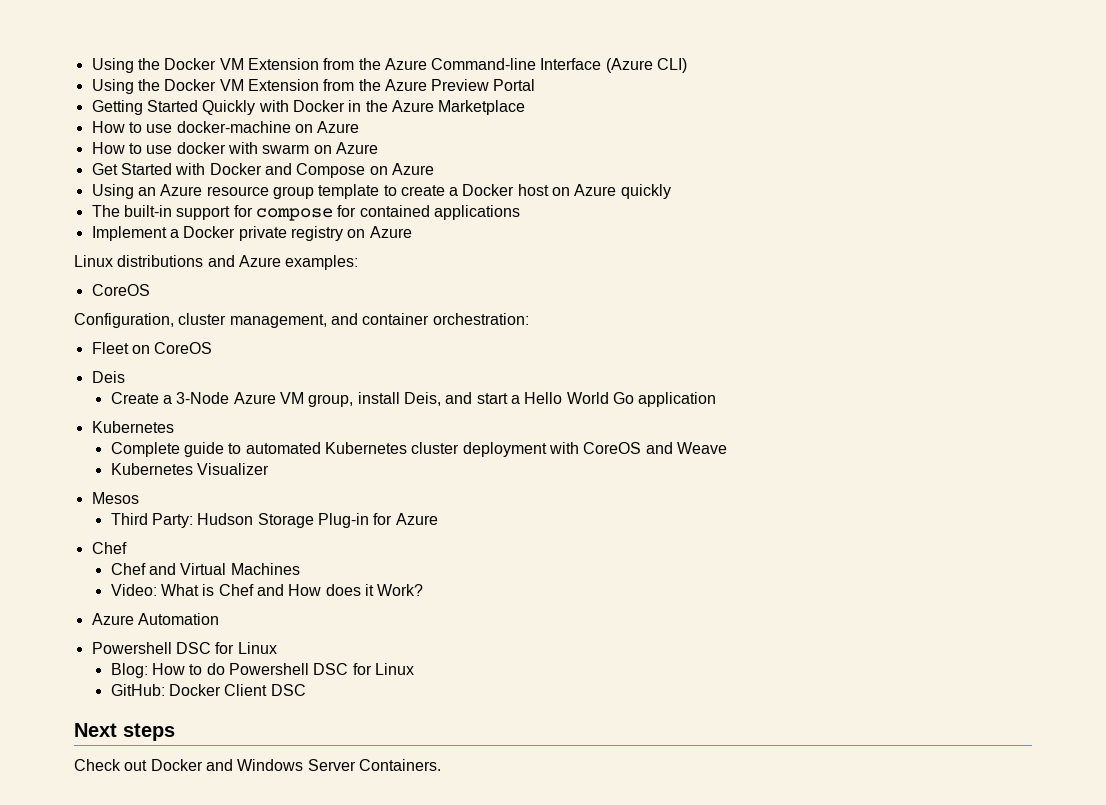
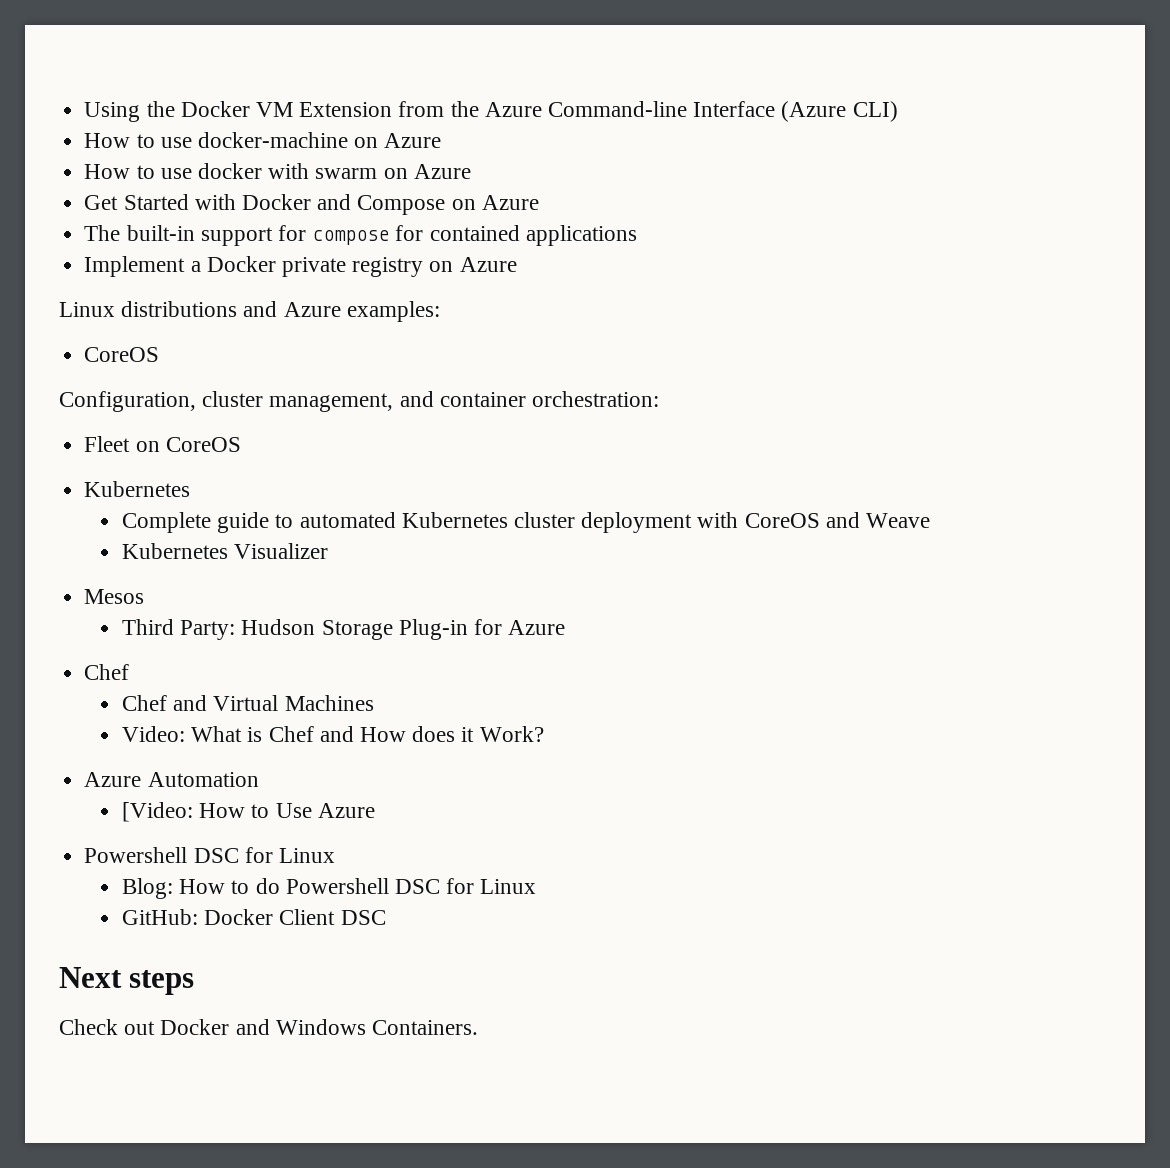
- Using the Docker VM Extension from the Azure Preview Portal
- Getting Started Quickly with Docker in the Azure Marketplace
- Using an Azure resource group template to create a Docker host on Azure quickly
- Deis
- Create a 3-Node Azure VM group, install Deis, and start a Hello World Go application
+ [Video: How to Use Azure
- Check out Docker and Windows Server Containers.
+ Check out Docker and Windows Containers.

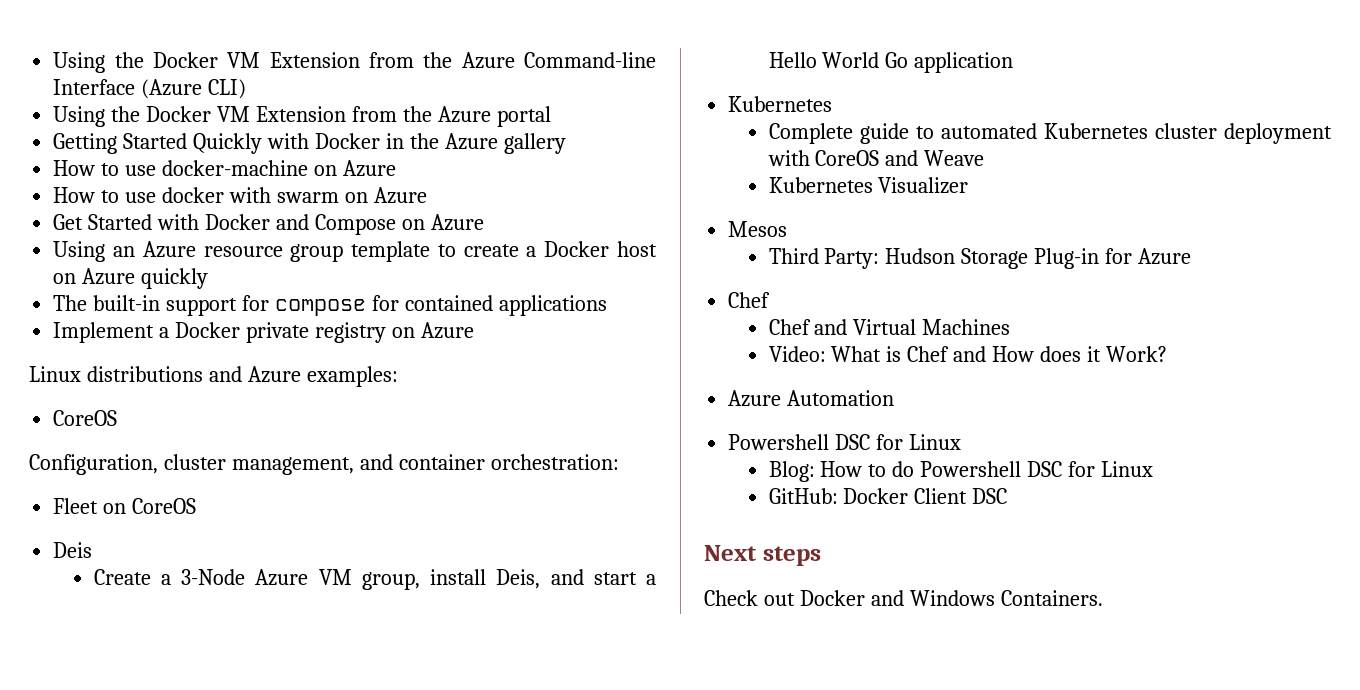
+ Using the Docker VM Extension from the Azure portal
+ Getting Started Quickly with Docker in the Azure gallery
+ Using an Azure resource group template to create a Docker host on Azure quickly
+ Deis
+ Create a 3-Node Azure VM group, install Deis, and start a Hello World Go application
- [Video: How to Use Azure

